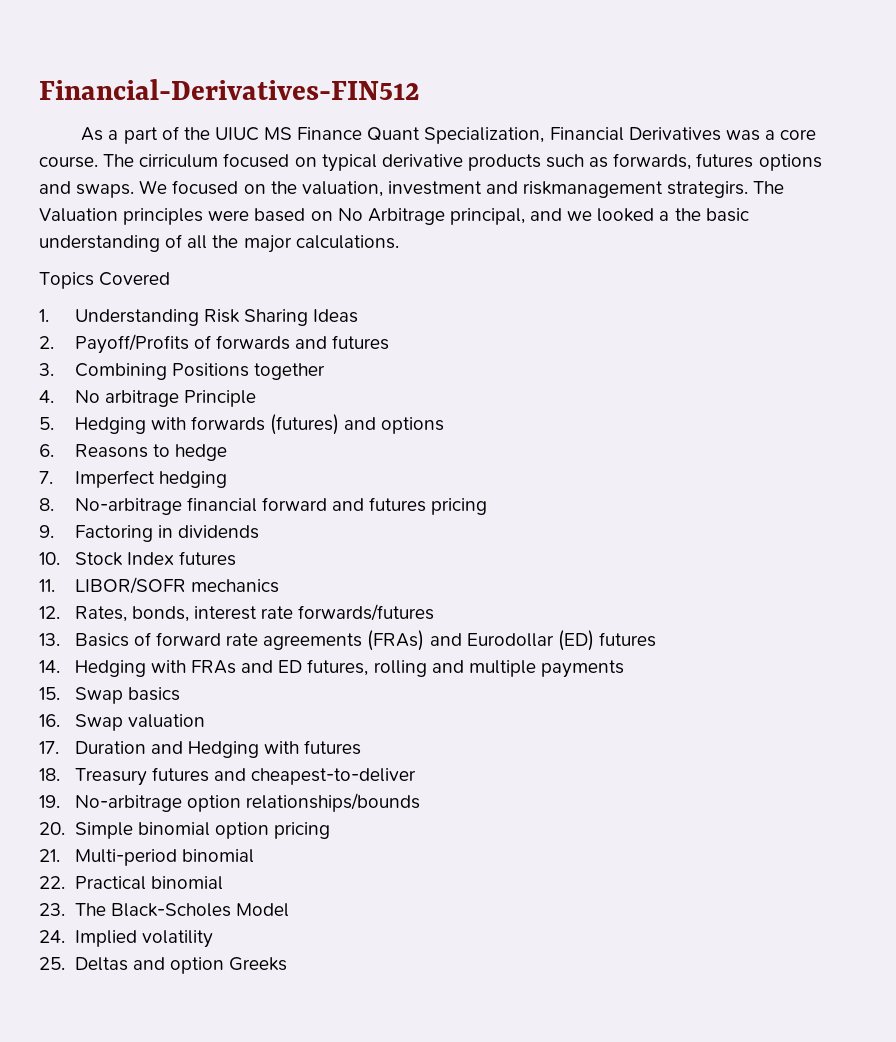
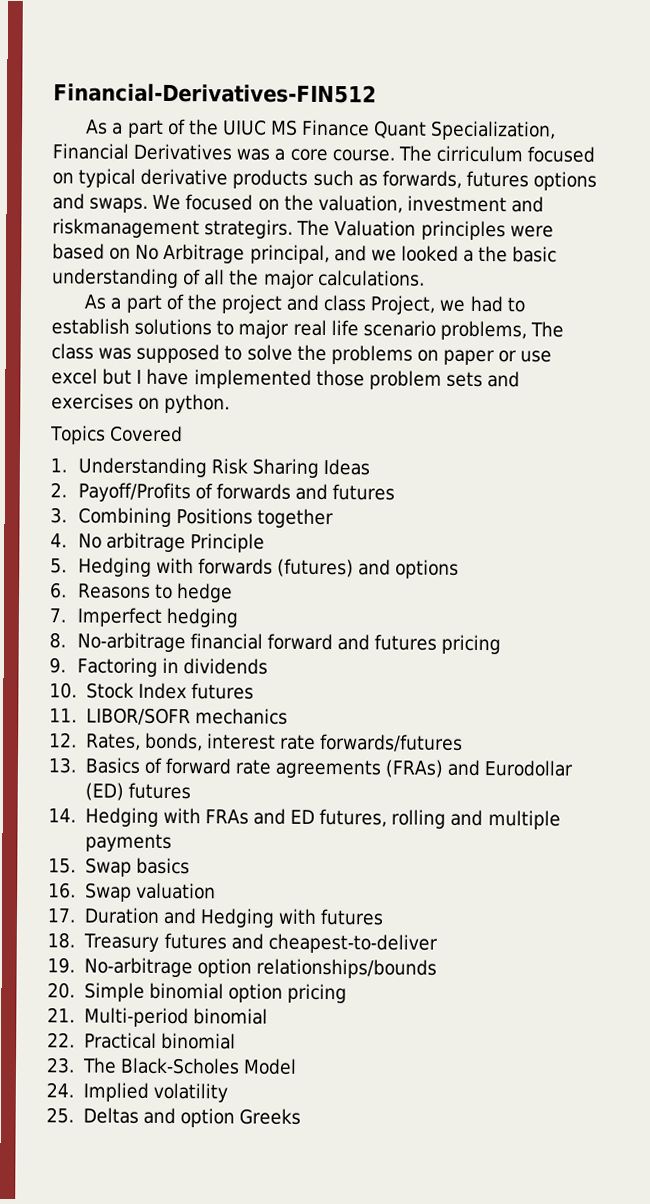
+ As a part of the project and class Project, we had to establish solutions to major real life scenario problems, The class was supposed to solve the problems on paper or use excel but I have implemented those problem sets and exercises on python.

